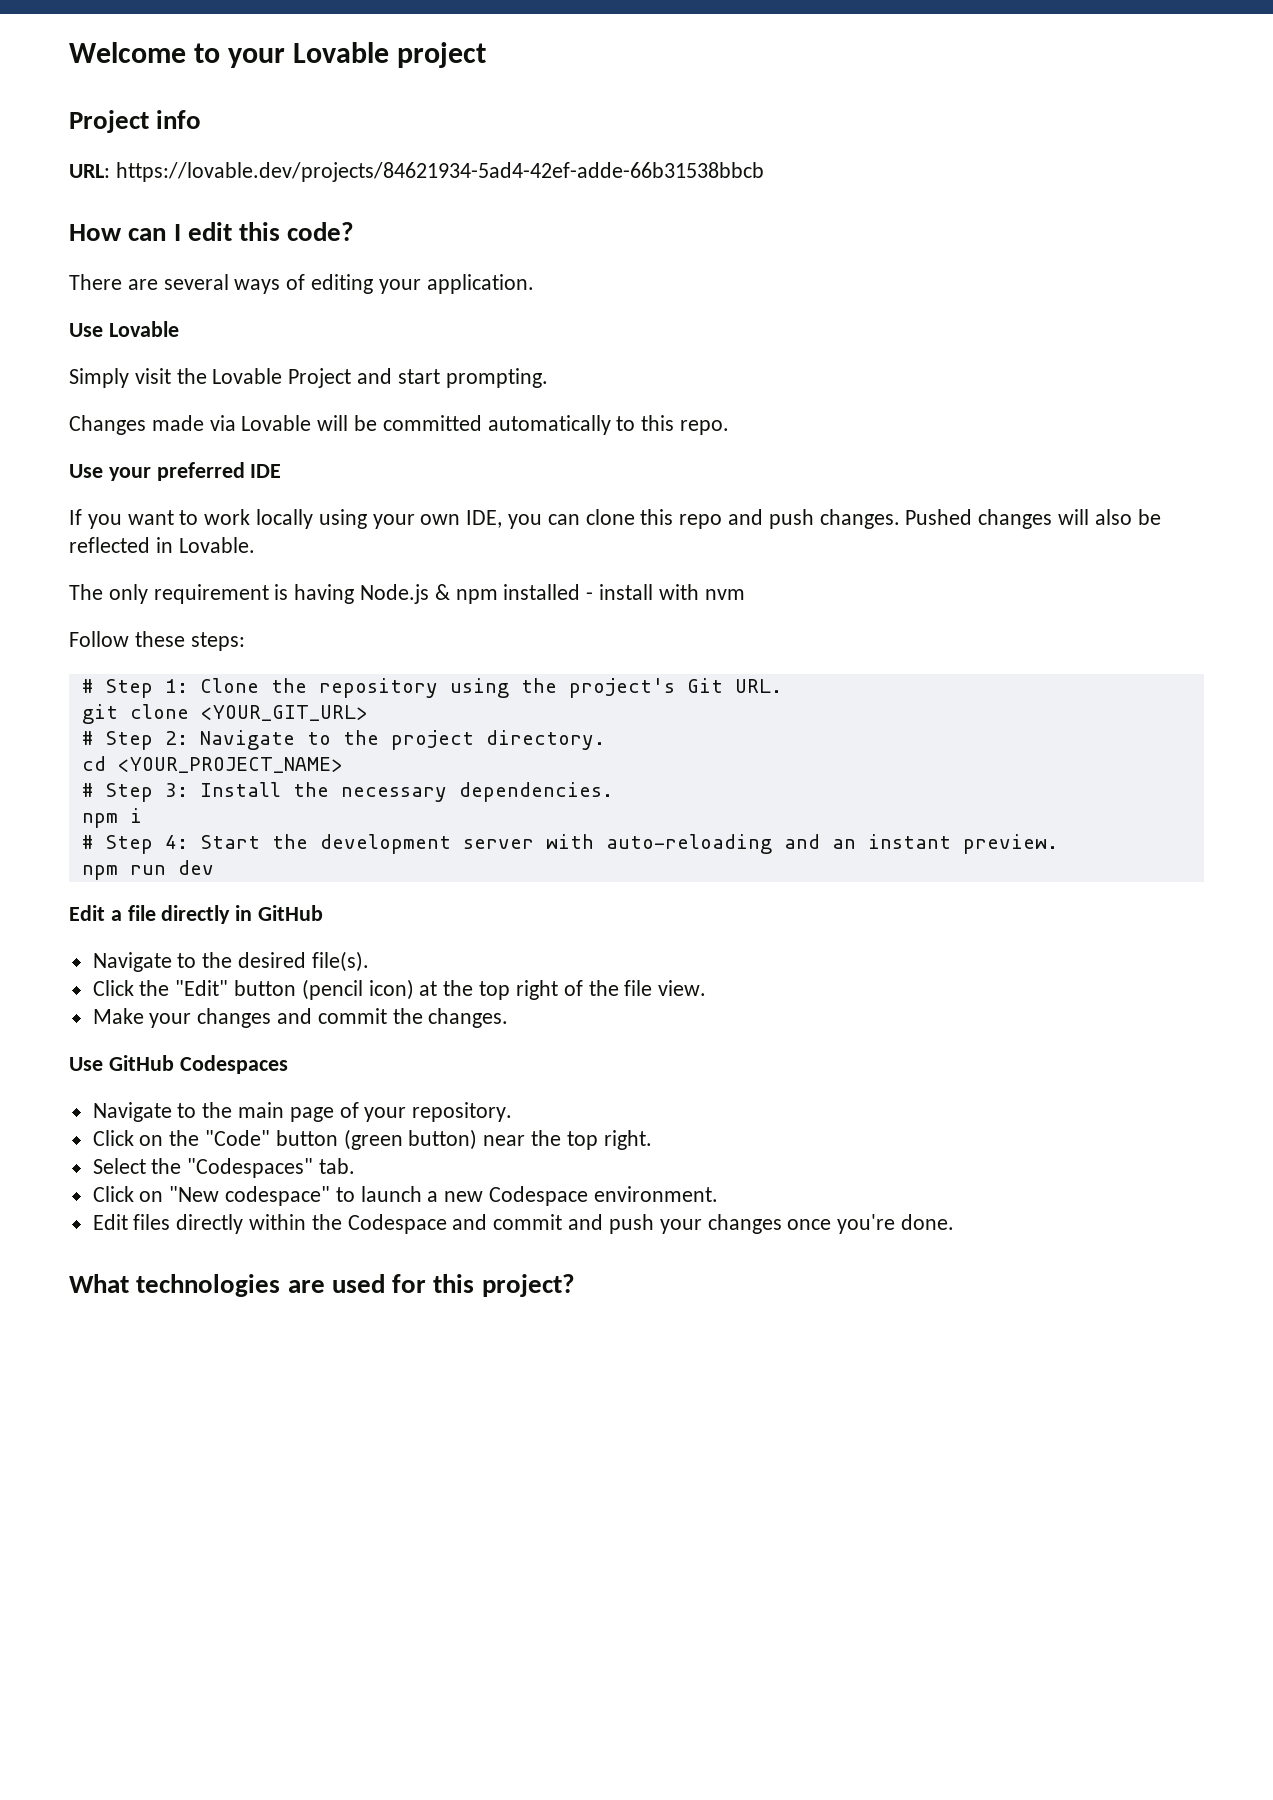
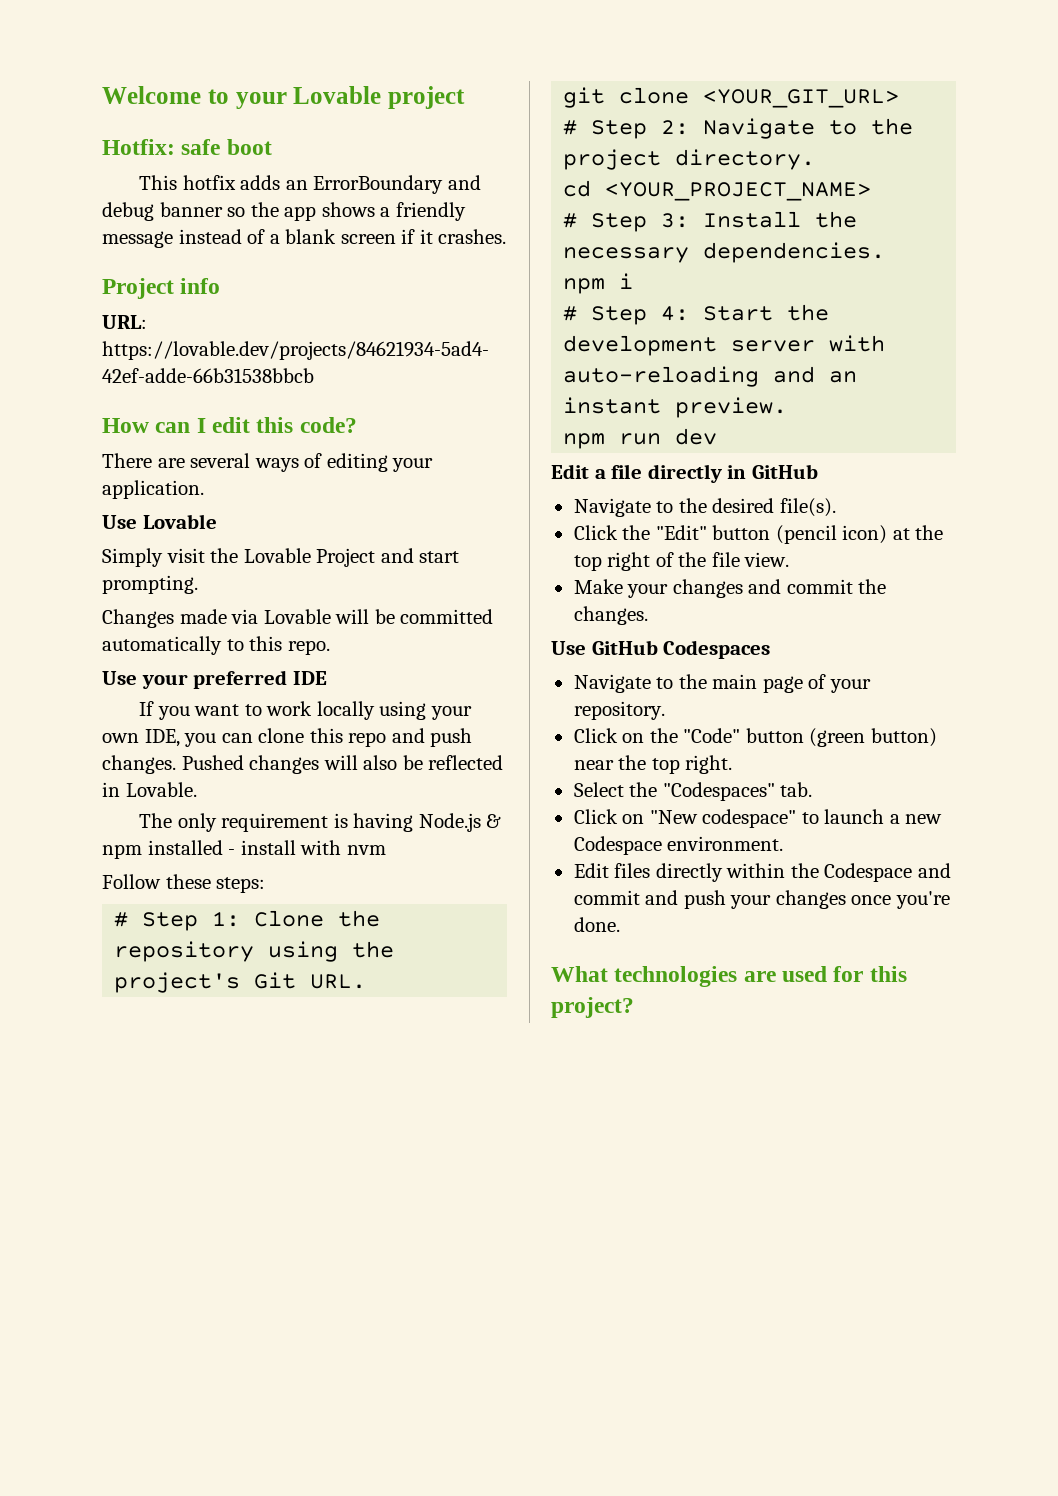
+ Hotfix: safe boot
+ This hotfix adds an ErrorBoundary and debug banner so the app shows a friendly message instead of a blank screen if it crashes.

